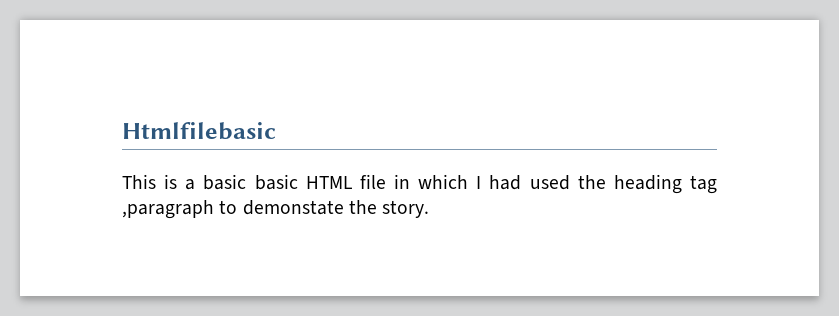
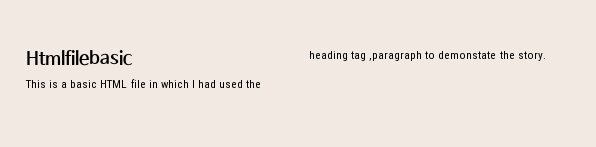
- This is a basic basic HTML file in which I had used the heading tag ,paragraph to demonstate the story.
+ This is a basic HTML file in which I had used the heading tag ,paragraph to demonstate the story.

